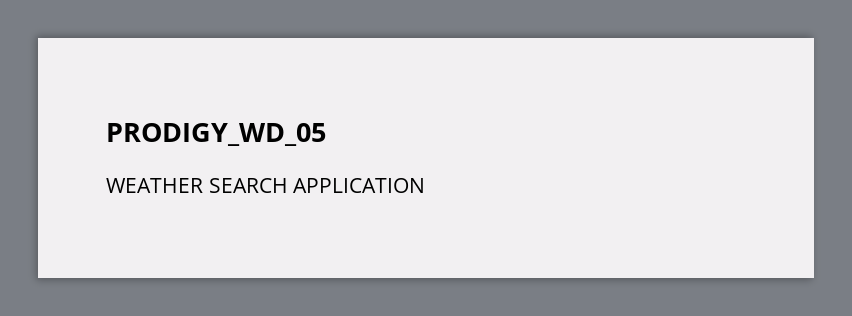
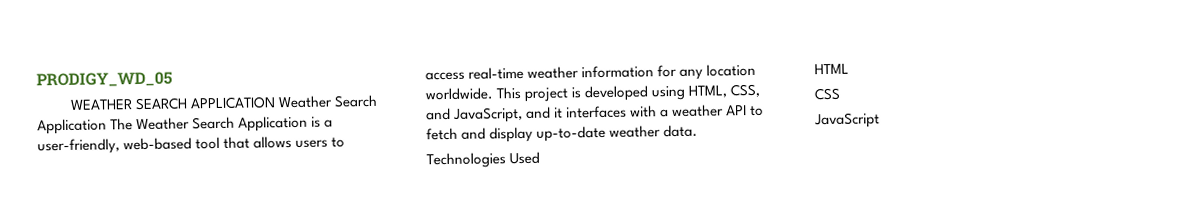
- WEATHER SEARCH APPLICATION
+ WEATHER SEARCH APPLICATION Weather Search Application The Weather Search Application is a user-friendly, web-based tool that allows users to access real-time weather information for any location worldwide. This project is developed using HTML, CSS, and JavaScript, and it interfaces with a weather API to fetch and display up-to-date weather data.
+ Technologies Used
+ HTML
+ CSS
+ JavaScript

